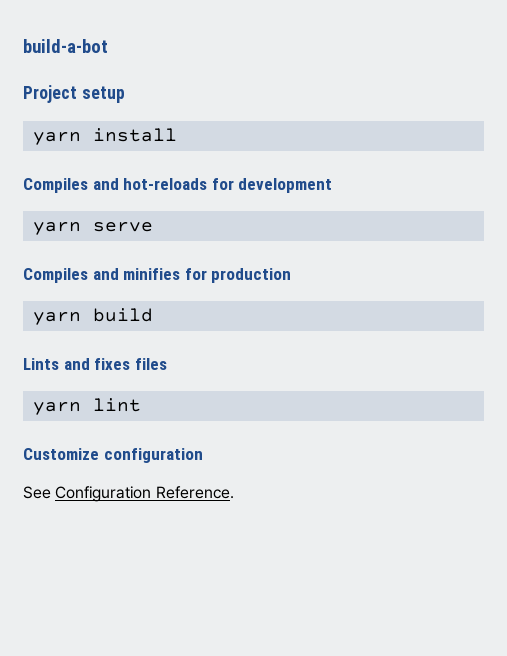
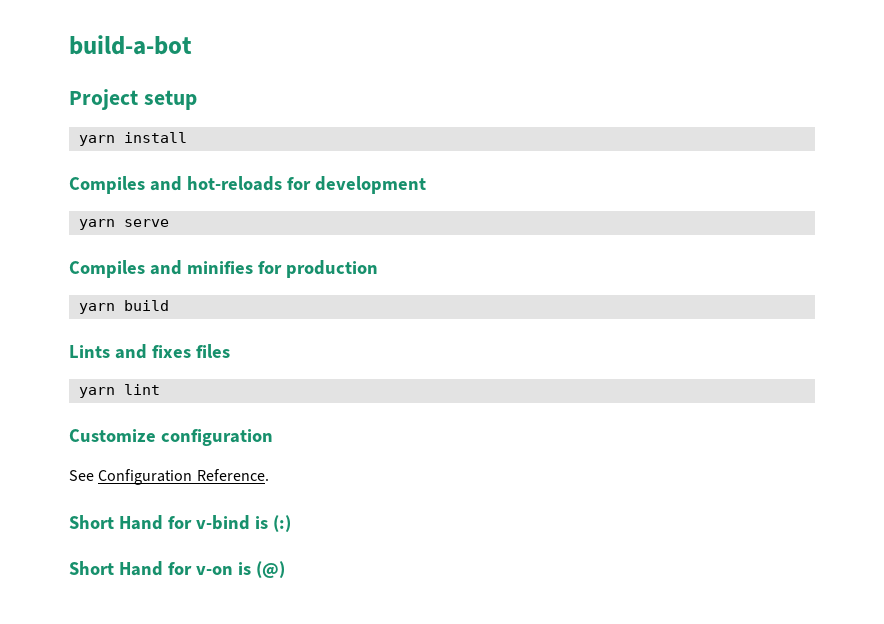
+ Short Hand for v-bind is (:)
+ Short Hand for v-on is (@)

